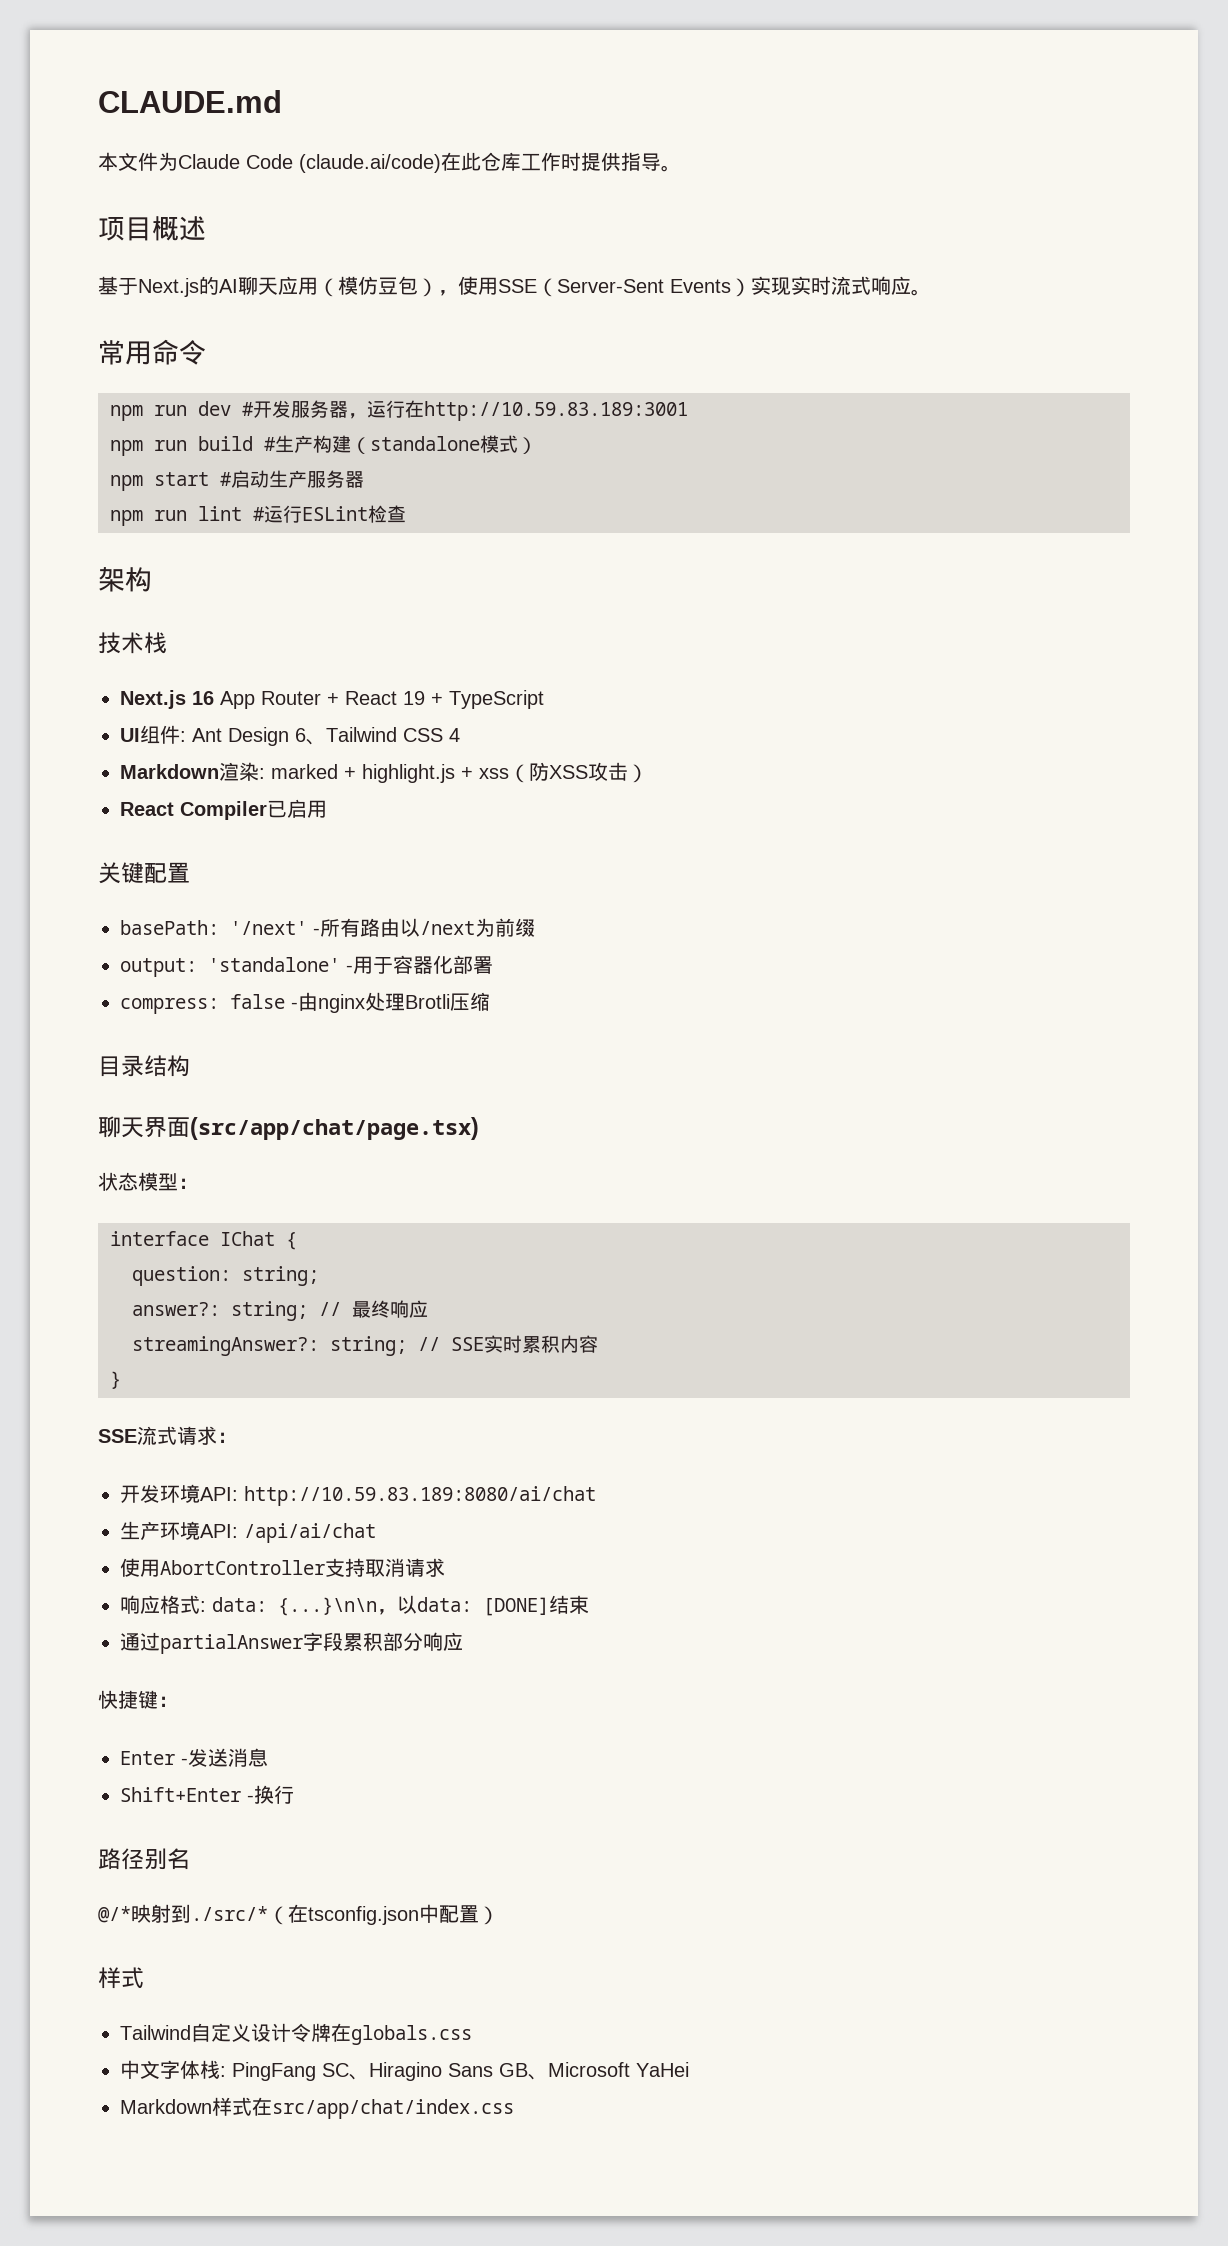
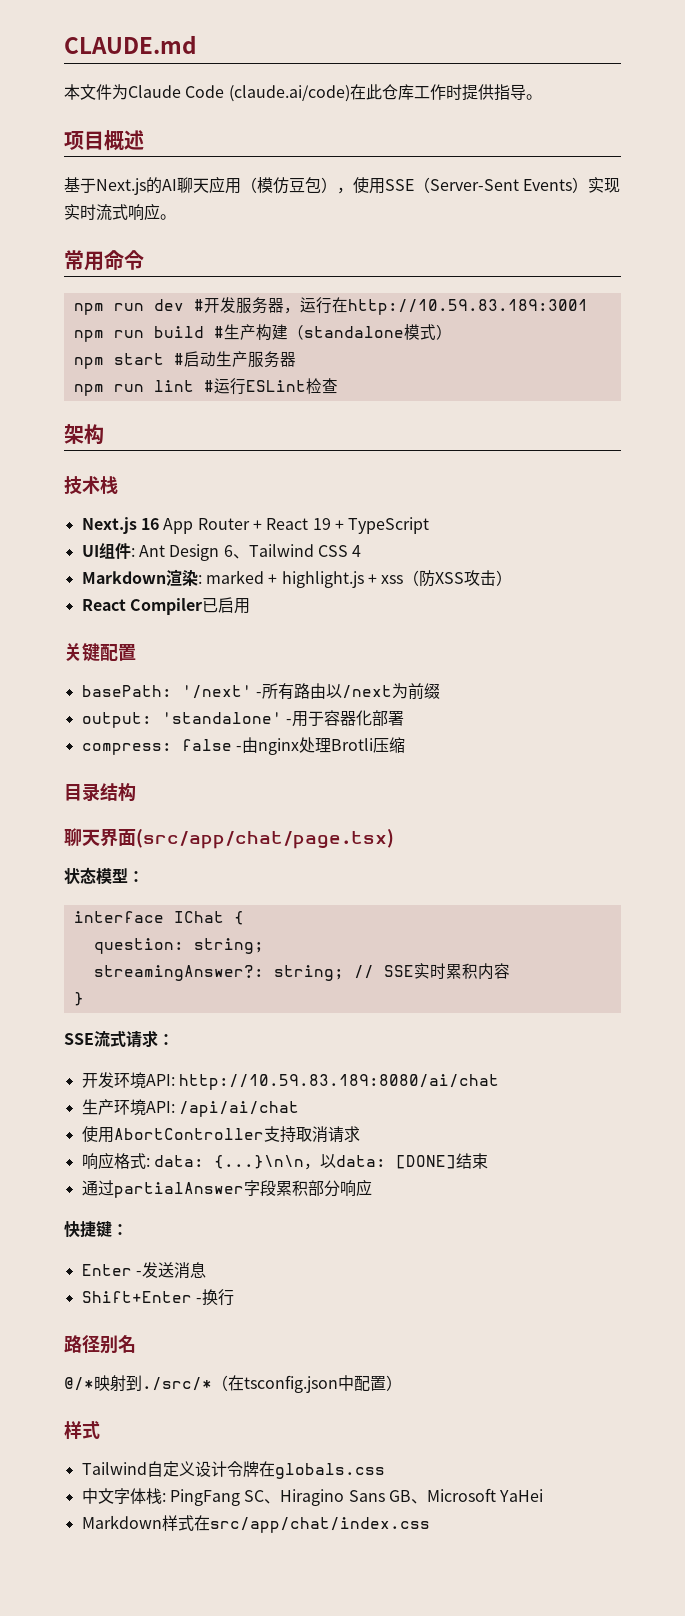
- answer?: string; // 最终响应

